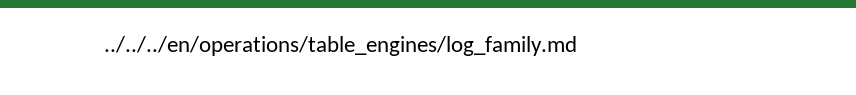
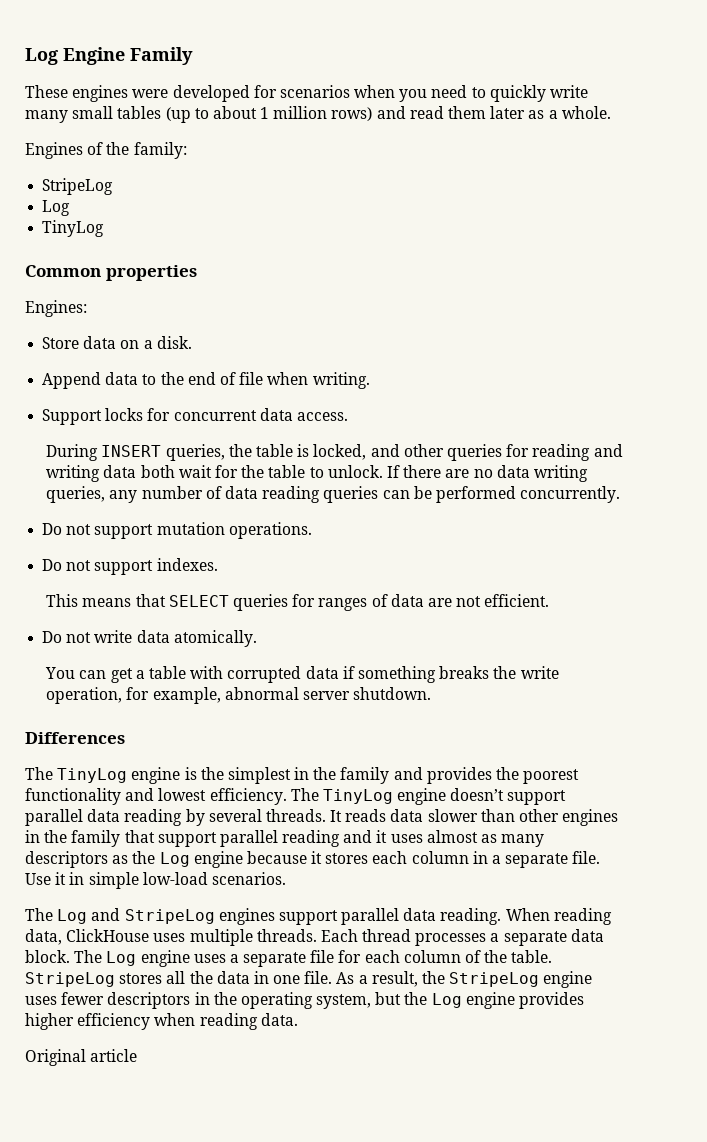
- ../../../en/operations/table_engines/log_family.md
+ Log Engine Family
+ These engines were developed for scenarios when you need to quickly write many small tables (up to about 1 million rows) and read them later as a whole.
+ Engines of the family:
+ StripeLog
+ Log
+ TinyLog
+ Common properties
+ Engines:
+ Store data on a disk.
+ Append data to the end of file when writing.
+ Support locks for concurrent data access.
+ During INSERT queries, the table is locked, and other queries for reading and writing data both wait for the table to unlock. If there are no data writing queries, any number of data reading queries can be performed concurrently.
+ Do not support mutation operations.
+ Do not support indexes.
+ This means that SELECT queries for ranges of data are not efficient.
+ Do not write data atomically.
+ You can get a table with corrupted data if something breaks the write operation, for example, abnormal server shutdown.
+ Differences
+ The TinyLog engine is the simplest in the family and provides the poorest functionality and lowest efficiency. The TinyLog engine doesn’t support parallel data reading by several threads. It reads data slower than other engines in the family that support parallel reading and it uses almost as many descriptors as the Log engine because it stores each column in a separate file. Use it in simple low-load scenarios.
+ The Log and StripeLog engines support parallel data reading. When reading data, ClickHouse uses multiple threads. Each thread processes a separate data block. The Log engine uses a separate file for each column of the table. StripeLog stores all the data in one file. As a result, the StripeLog engine uses fewer descriptors in the operating system, but the Log engine provides higher efficiency when reading data.
+ Original article

